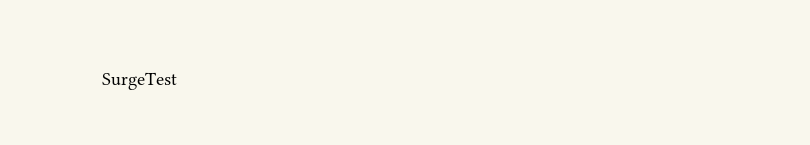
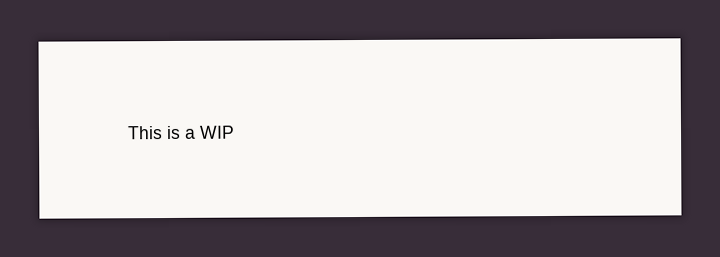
- SurgeTest
+ This is a WIP

